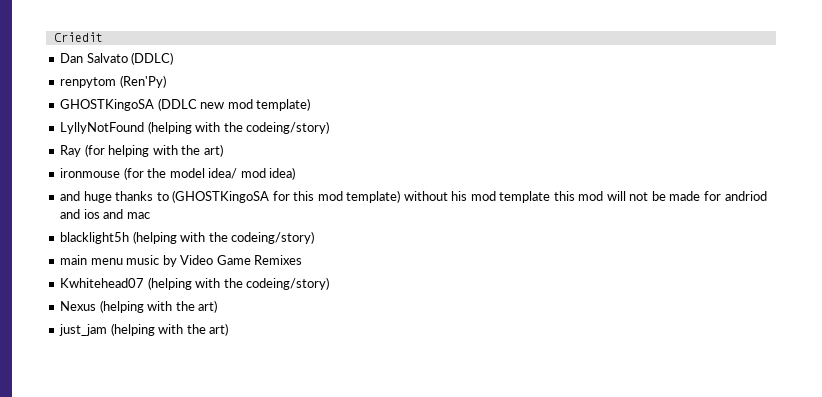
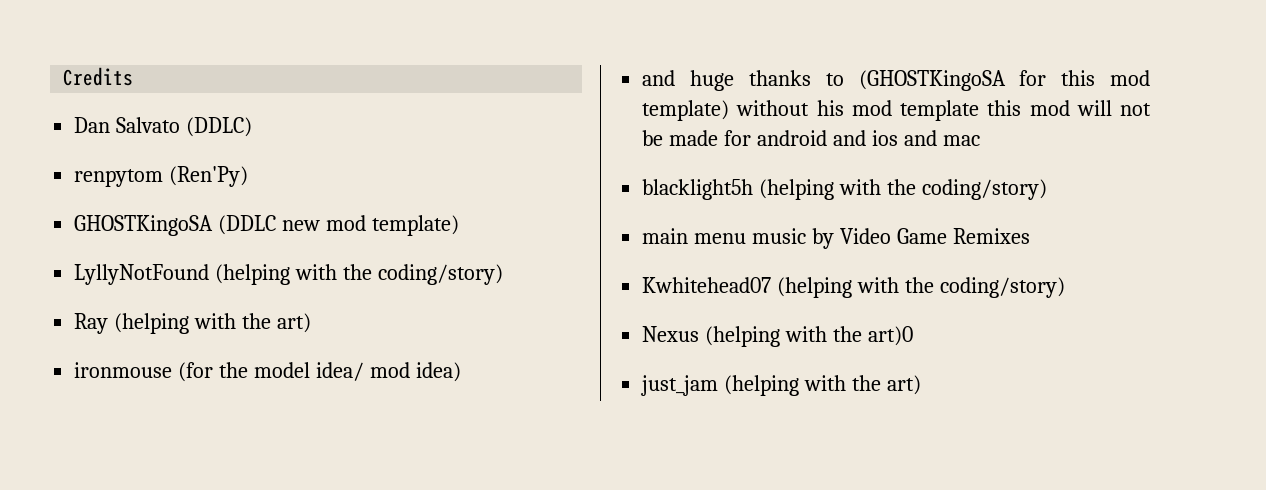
- Criedit
+ Credits
- LyllyNotFound (helping with the codeing/story)
+ LyllyNotFound (helping with the coding/story)
- Ray (for helping with the art)
+ Ray (helping with the art)
- and huge thanks to (GHOSTKingoSA for this mod template) without his mod template this mod will not be made for andriod and ios and mac
+ and huge thanks to (GHOSTKingoSA for this mod template) without his mod template this mod will not be made for android and ios and mac
- blacklight5h (helping with the codeing/story)
+ blacklight5h (helping with the coding/story)
- Kwhitehead07 (helping with the codeing/story)
+ Kwhitehead07 (helping with the coding/story)
- Nexus (helping with the art)
+ Nexus (helping with the art)0

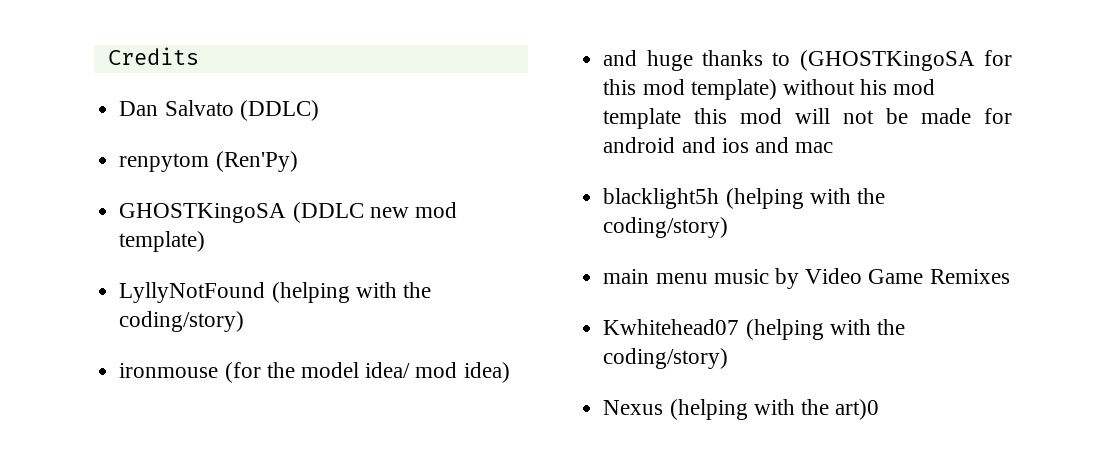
- Ray (helping with the art)
- just_jam (helping with the art)

